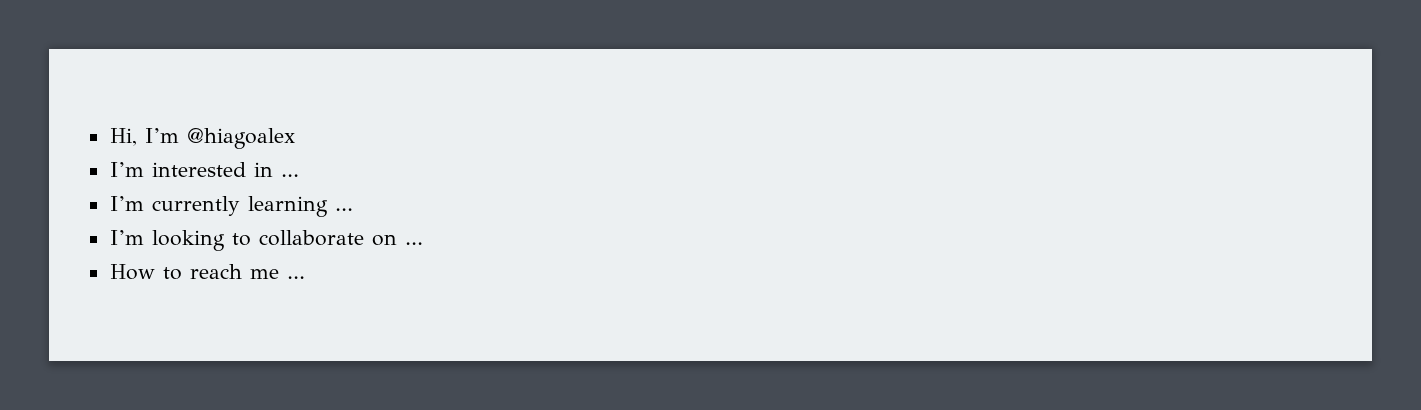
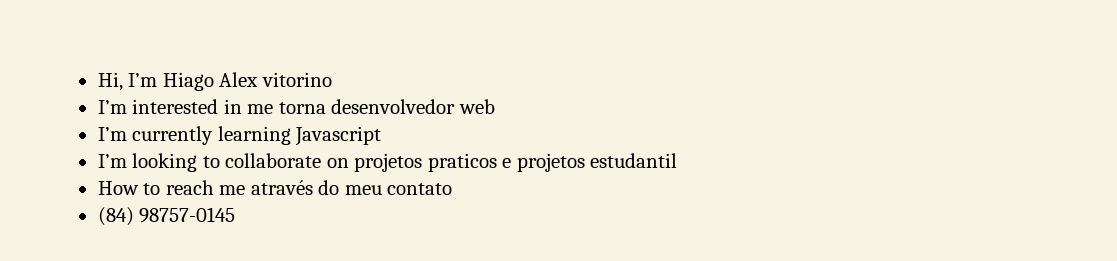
- Hi, I’m @hiagoalex
+ Hi, I’m Hiago Alex vitorino
- I’m interested in ...
+ I’m interested in me torna desenvolvedor web
- I’m currently learning ...
+ I’m currently learning Javascript
- I’m looking to collaborate on ...
+ I’m looking to collaborate on projetos praticos e projetos estudantil
- How to reach me ...
+ How to reach me através do meu contato
+ (84) 98757-0145

